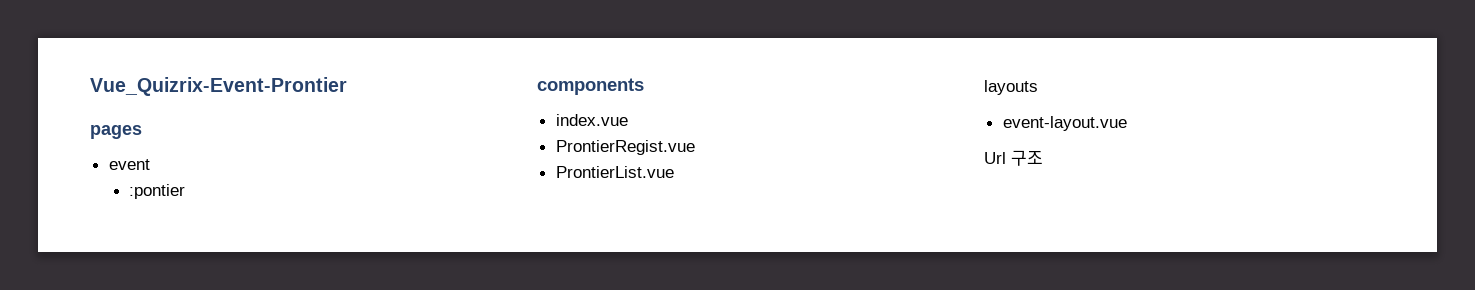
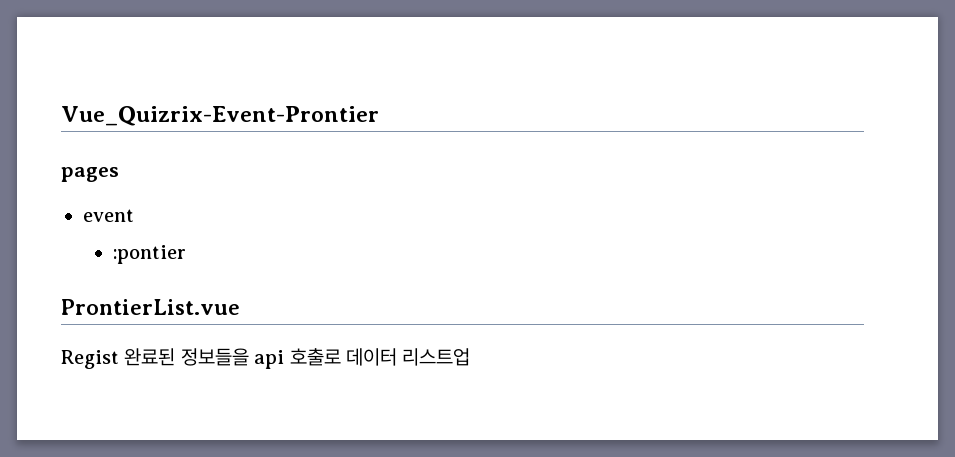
- components
- index.vue
- ProntierRegist.vue
  ProntierList.vue
- layouts
- event-layout.vue
- Url 구조
+ Regist 완료된 정보들을 api 호출로 데이터 리스트업

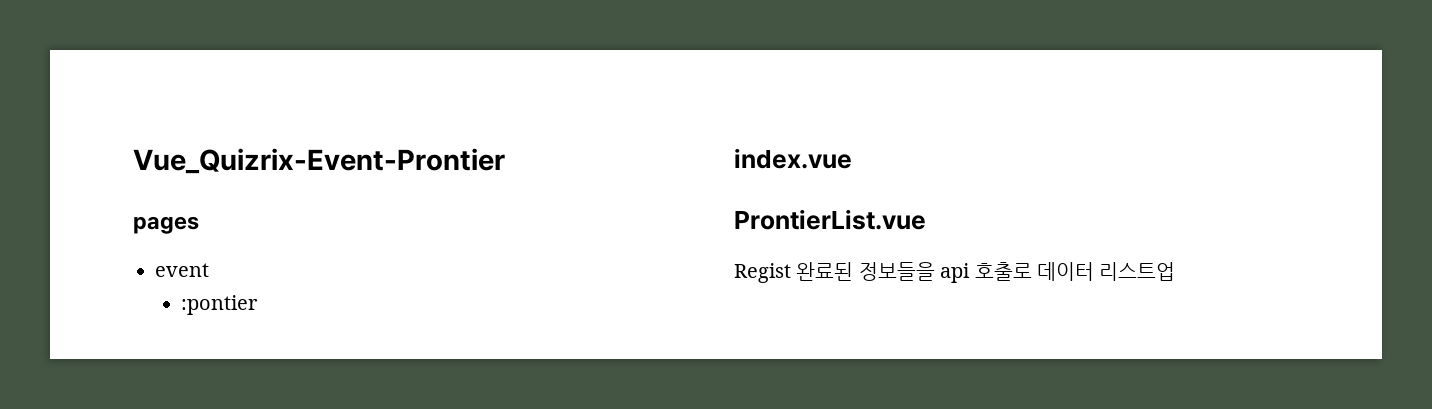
+ index.vue

